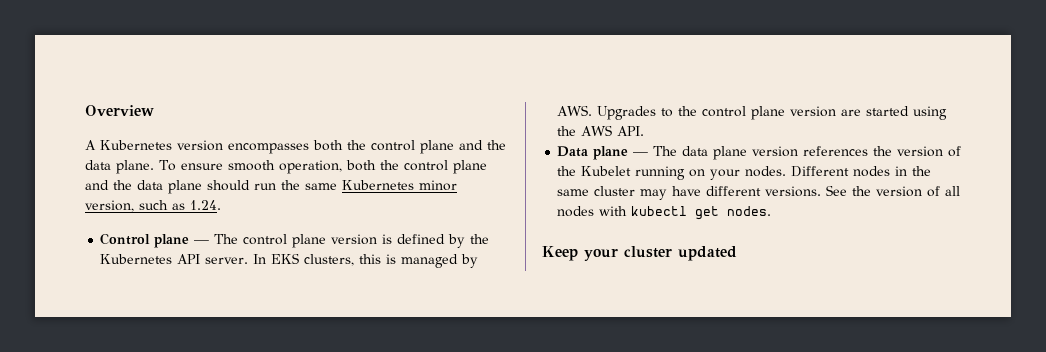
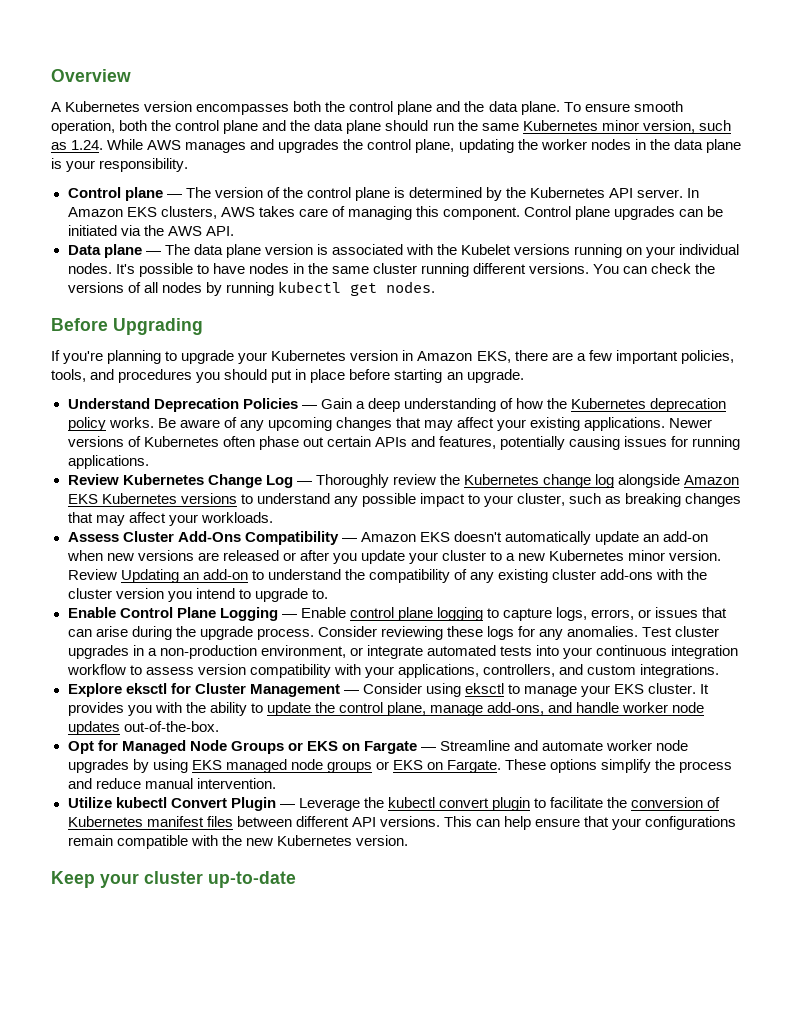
- To ensure smooth operation, both the control plane and the data plane should run the same Kubernetes minor version, such as 1.24.
- Control plane — The control plane version is defined by the Kubernetes API server.
+ To ensure smooth operation, both the control plane and the data plane should run the same Kubernetes minor version, such as 1.24. While AWS manages and upgrades the control plane, updating the worker nodes in the data plane is your responsibility.
+ Control plane — The version of the control plane is determined by the Kubernetes API server.
- In EKS clusters, this is managed by AWS. Upgrades to the control plane version are started using the AWS API.
+ In Amazon EKS clusters, AWS takes care of managing this component. Control plane upgrades can be initiated via the AWS API.
- Data plane — The data plane version references the version of the Kubelet running on your nodes. Different nodes in the same cluster may have different versions. See the version of all nodes with kubectl get nodes.
+ Data plane — The data plane version is associated with the Kubelet versions running on your individual nodes. It's possible to have nodes in the same cluster running different versions. You can check the versions of all nodes by running kubectl get nodes.
+ Before Upgrading
+ If you're planning to upgrade your Kubernetes version in Amazon EKS, there are a few important policies, tools, and procedures you should put in place before starting an upgrade.
+ Understand Deprecation Policies — Gain a deep understanding of how the Kubernetes deprecation policy works. Be aware of any upcoming changes that may affect your existing applications. Newer versions of Kubernetes often phase out certain APIs and features, potentially causing issues for running applications.
+ Review Kubernetes Change Log — Thoroughly review the Kubernetes change log alongside Amazon EKS Kubernetes versions to understand any possible impact to your cluster, such as breaking changes that may affect your workloads.
+ Assess Cluster Add-Ons Compatibility — Amazon EKS doesn't automatically update an add-on when new versions are released or after you update your cluster to a new Kubernetes minor version. Review Updating an add-on to understand the compatibility of any existing cluster add-ons with the cluster version you intend to upgrade to.
+ Enable Control Plane Logging — Enable control plane logging to capture logs, errors, or issues that can arise during the upgrade process. Consider reviewing these logs for any anomalies. Test cluster upgrades in a non-production environment, or integrate automated tests into your continuous integration workflow to assess version compatibility with your applications, controllers, and custom integrations.
+ Explore eksctl for Cluster Management — Consider using eksctl to manage your EKS cluster. It provides you with the ability to update the control plane, manage add-ons, and handle worker node updates out-of-the-box.
+ Opt for Managed Node Groups or EKS on Fargate — Streamline and automate worker node upgrades by using EKS managed node groups or EKS on Fargate. These options simplify the process and reduce manual intervention.
+ Utilize kubectl Convert Plugin — Leverage the kubectl convert plugin to facilitate the conversion of Kubernetes manifest files between different API versions. This can help ensure that your configurations remain compatible with the new Kubernetes version.
- Keep your cluster updated
+ Keep your cluster up-to-date

